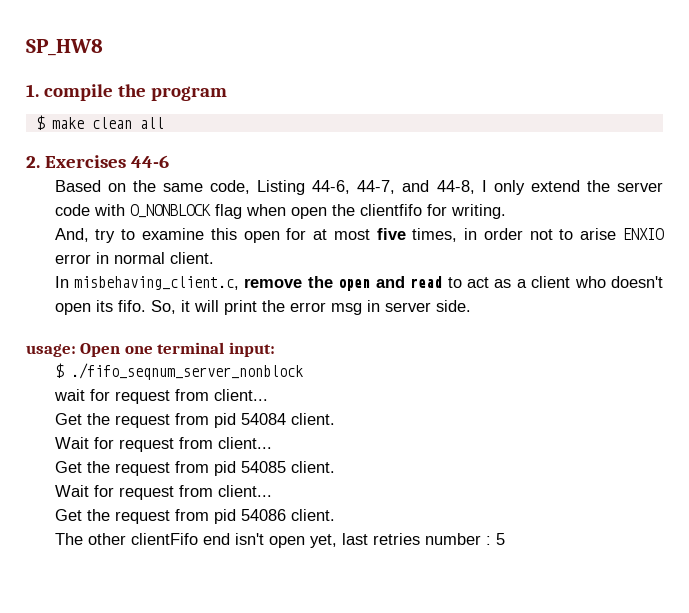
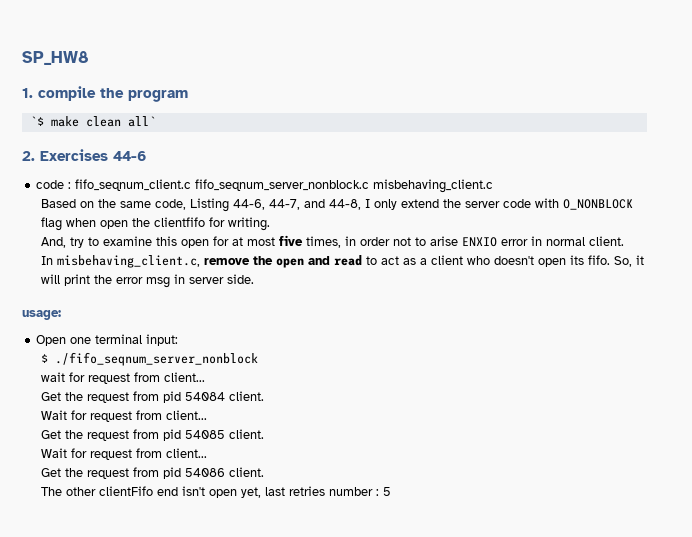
- $ make clean all
+ `$ make clean all`
+ code : fifo_seqnum_client.c fifo_seqnum_server_nonblock.c misbehaving_client.c
- usage: Open one terminal input:
+ usage:
+ Open one terminal input:

